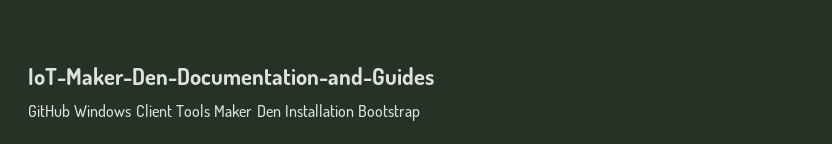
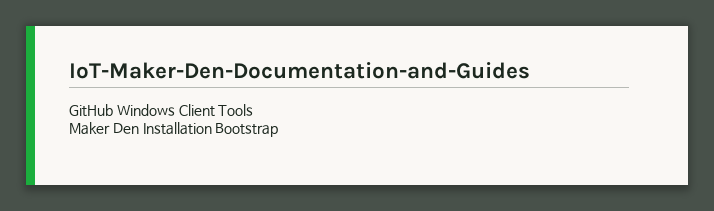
- GitHub Windows Client Tools Maker Den Installation Bootstrap
+ GitHub Windows Client Tools
+ Maker Den Installation Bootstrap

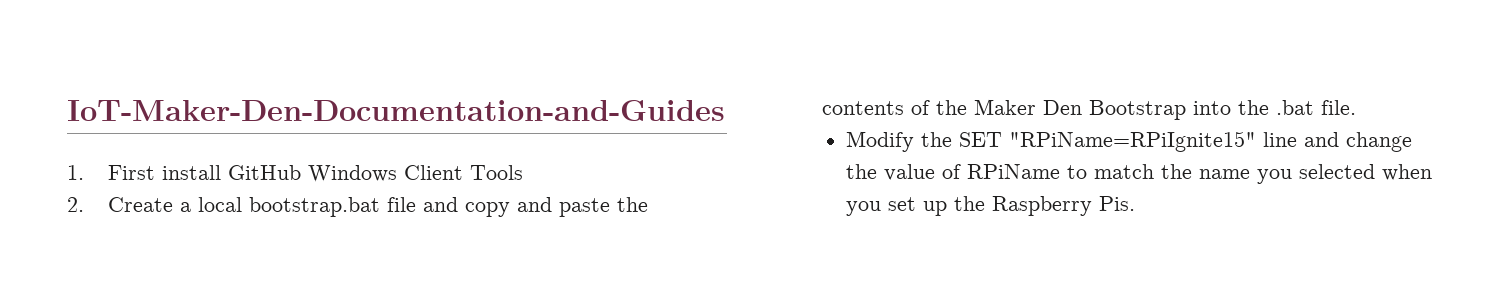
- GitHub Windows Client Tools
+ 1. First install GitHub Windows Client Tools
- Maker Den Installation Bootstrap
+ 2. Create a local bootstrap.bat file and copy and paste the contents of the Maker Den Bootstrap into the .bat file.
+ Modify the SET "RPiName=RPiIgnite15" line and change the value of RPiName to match the name you selected when you set up the Raspberry Pis.

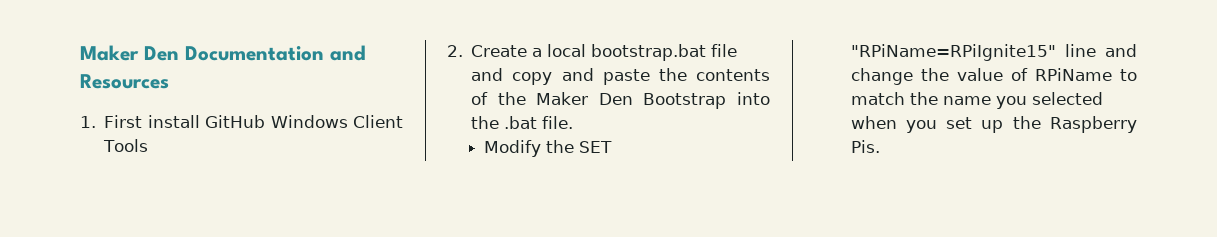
- IoT-Maker-Den-Documentation-and-Guides
+ Maker Den Documentation and Resources

